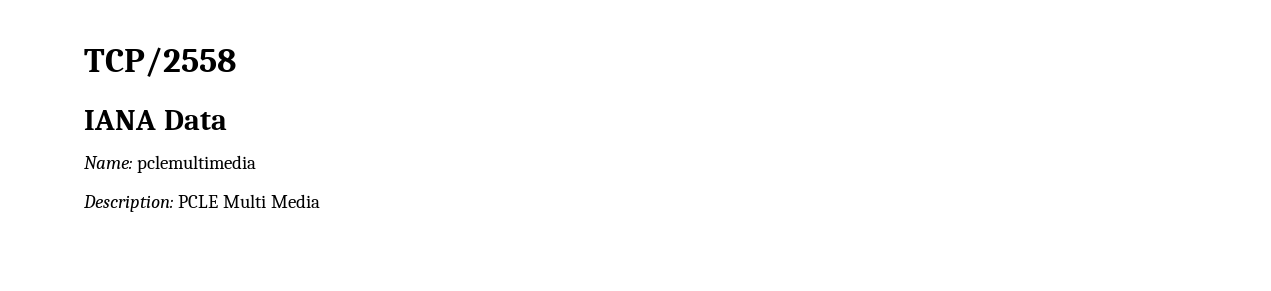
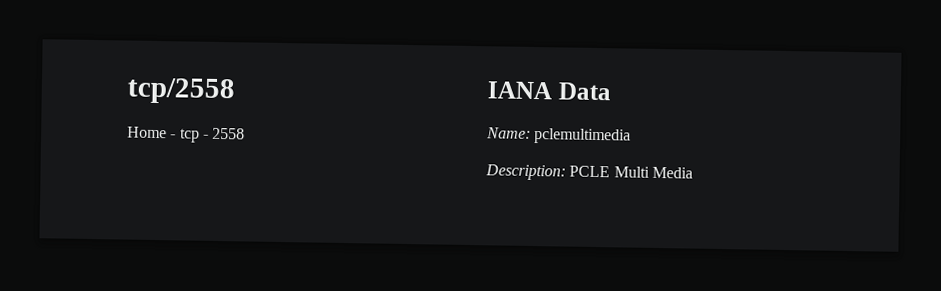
- TCP/2558
+ tcp/2558
+ Home - tcp - 2558

